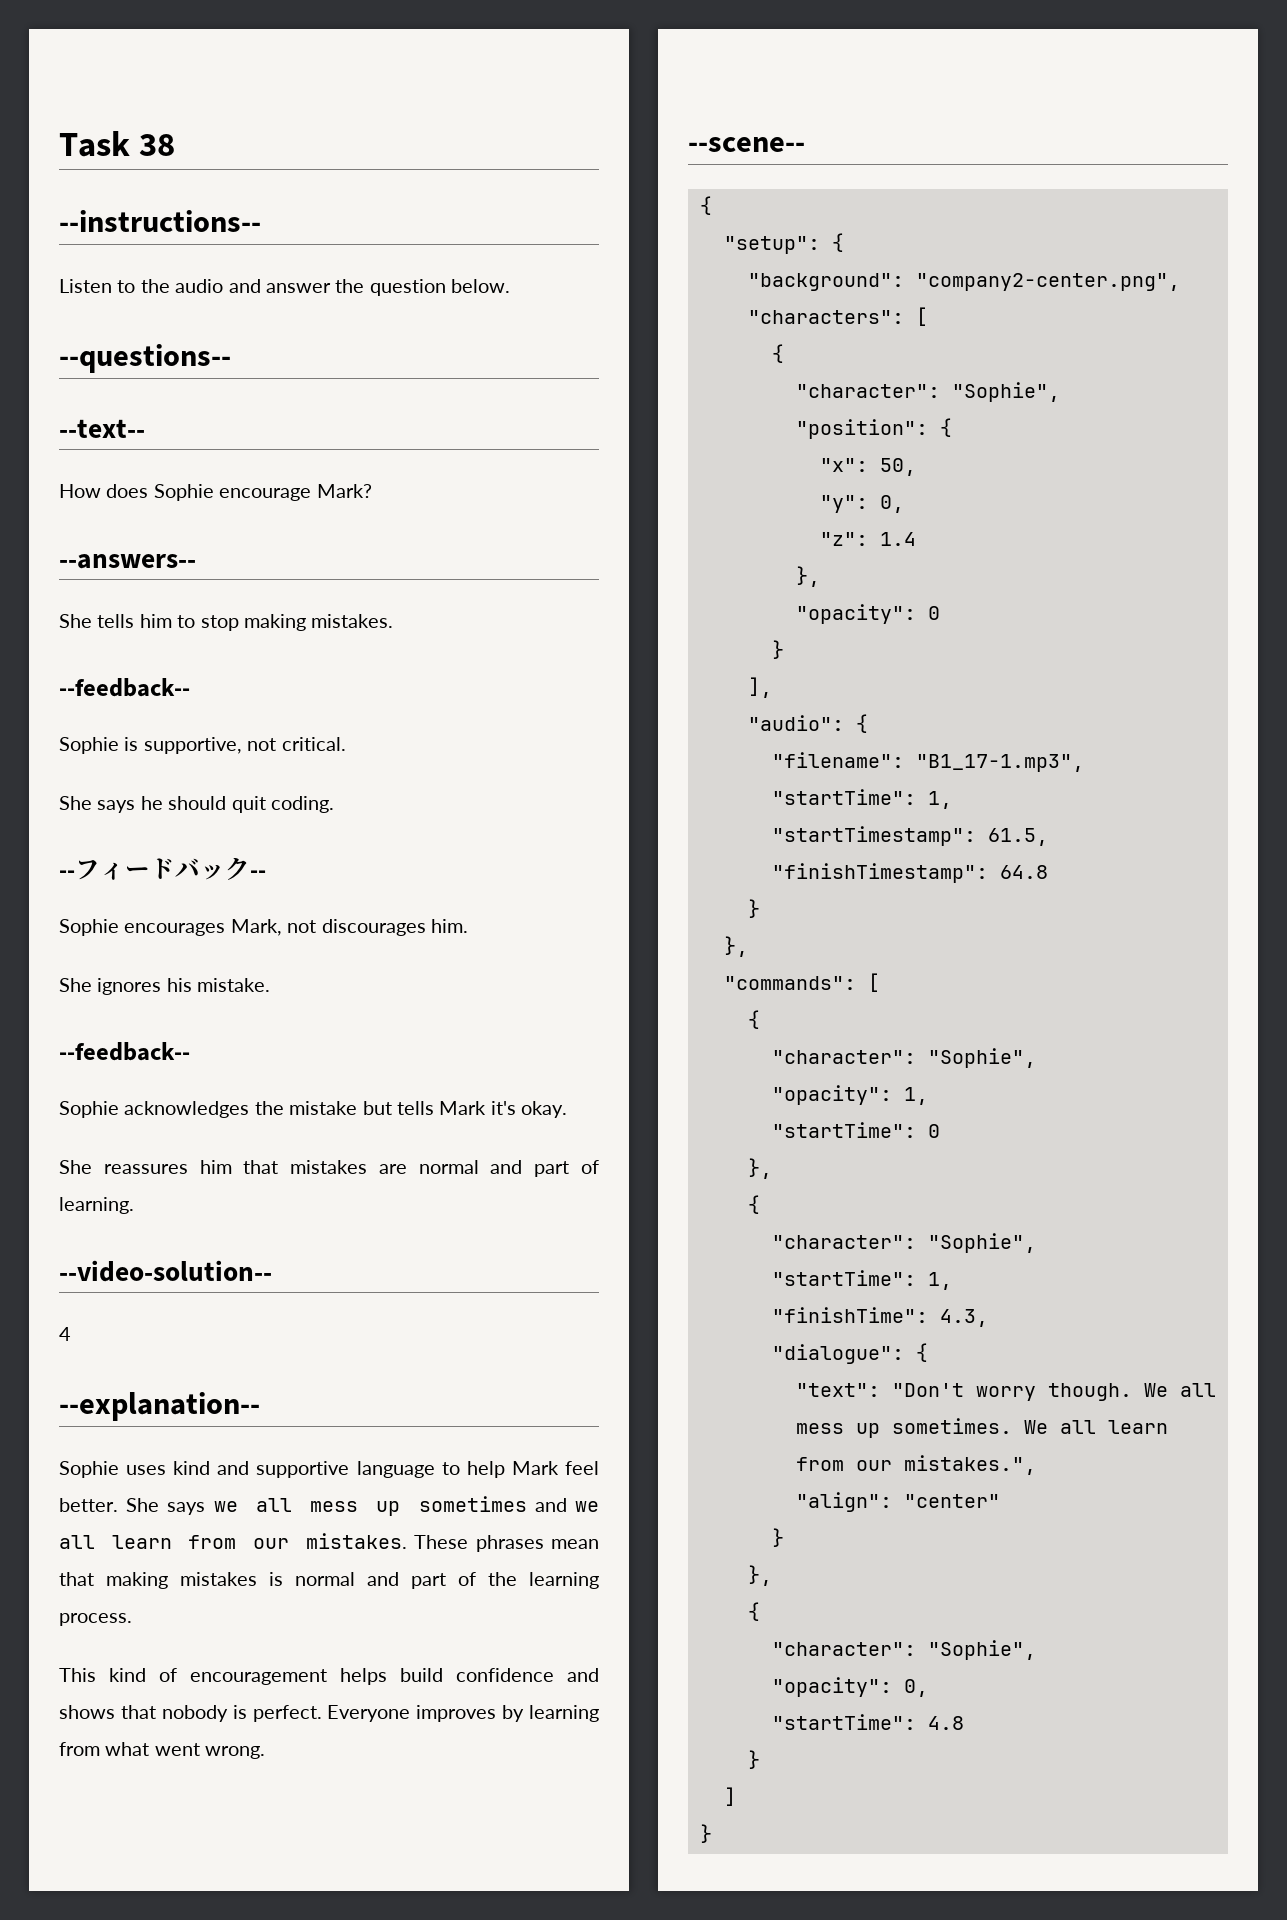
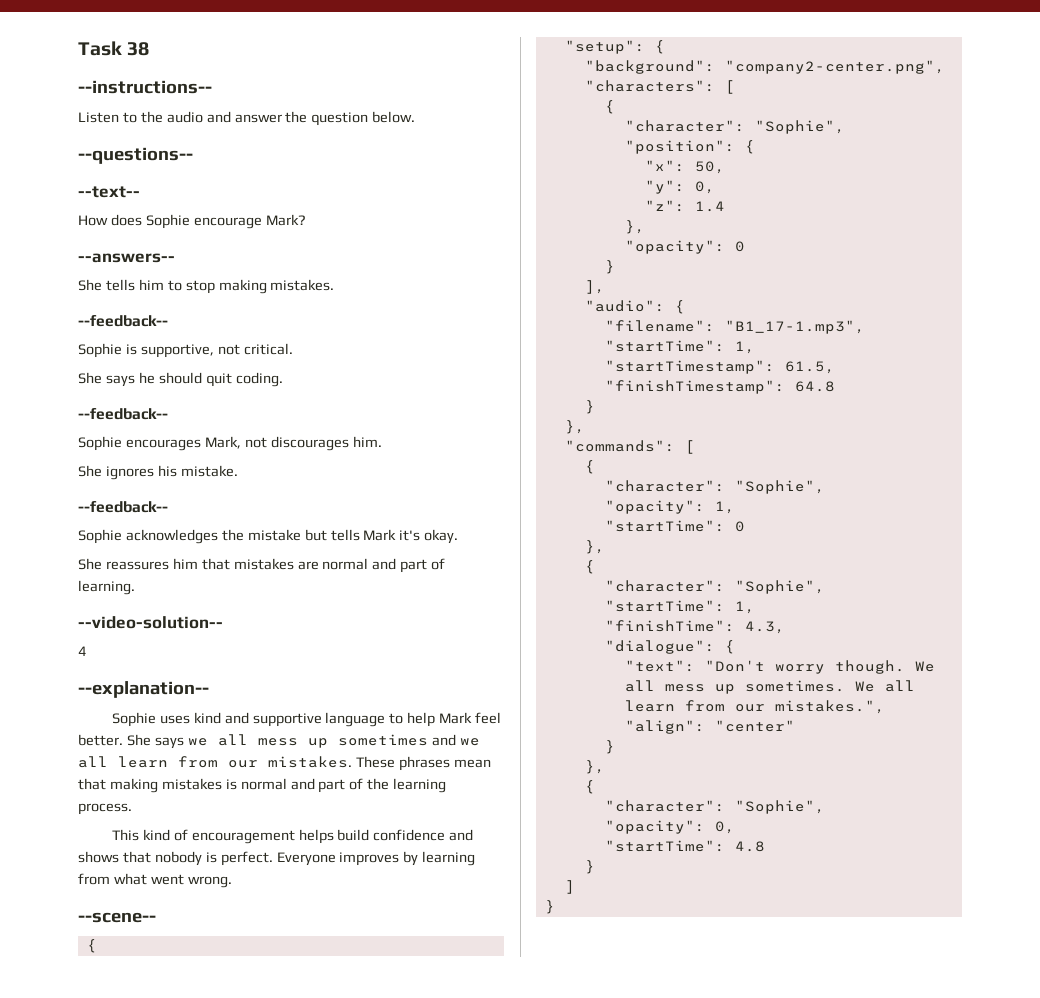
  She says he should quit coding.
- --フィードバック--
+ --feedback--

